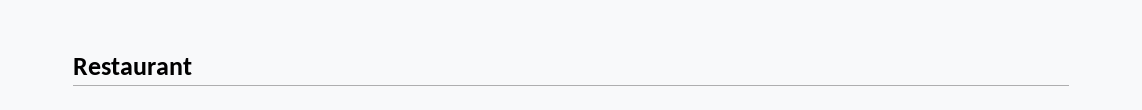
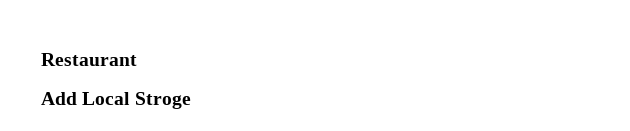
+ Add Local Stroge

